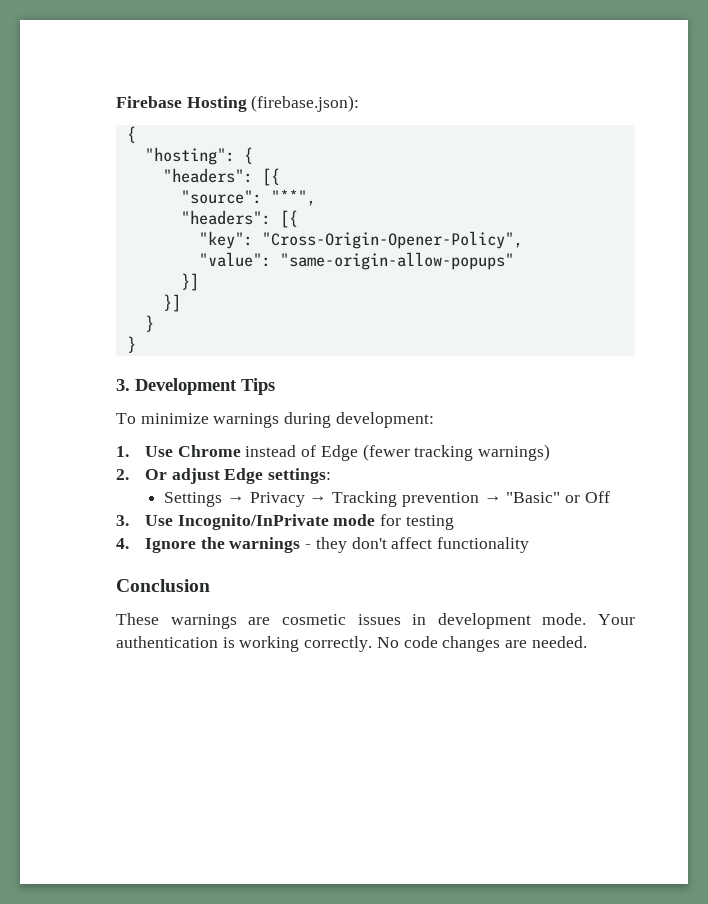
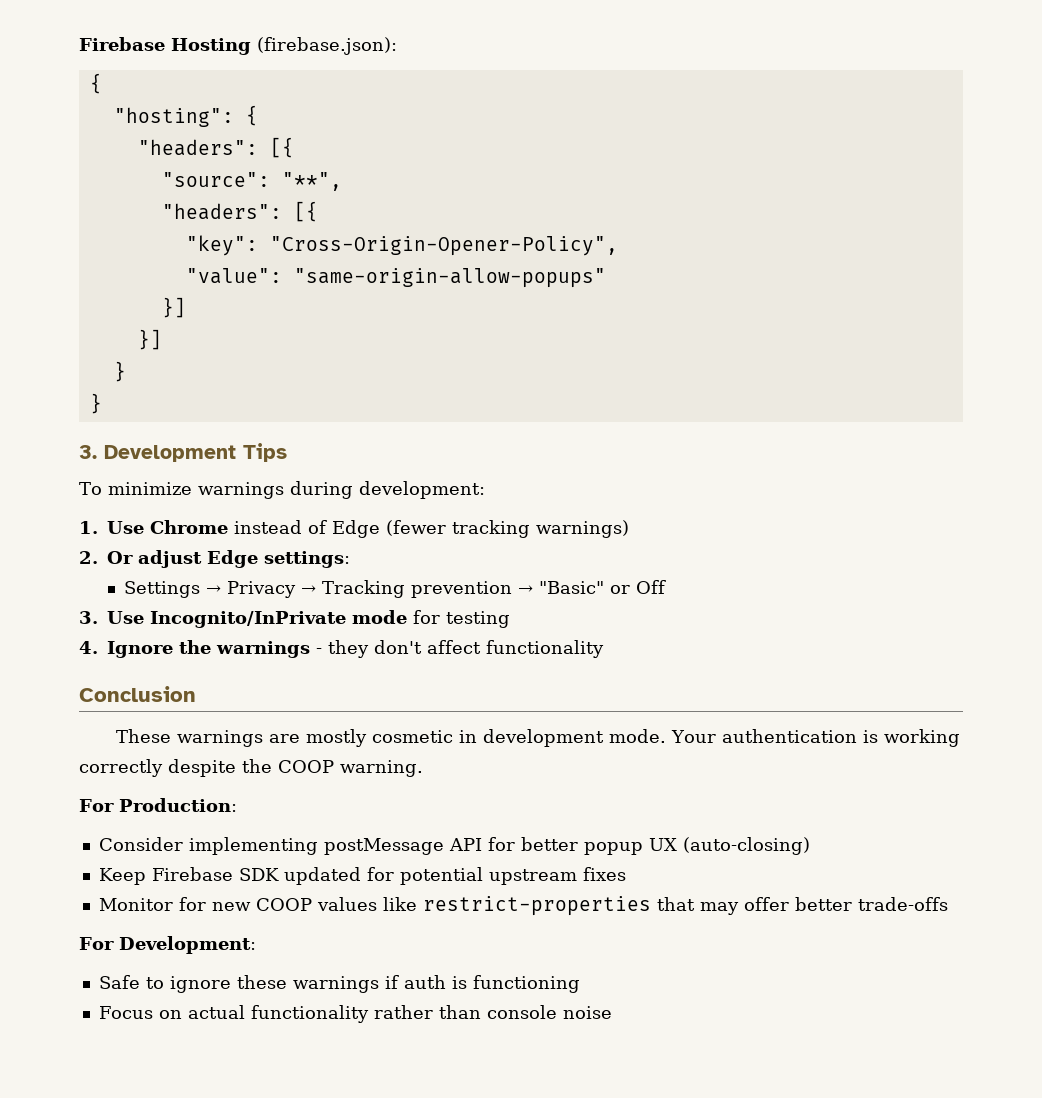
- These warnings are cosmetic issues in development mode.
+ These warnings are mostly cosmetic in development mode.
- Your authentication is working correctly. No code changes are needed.
+ Your authentication is working correctly despite the COOP warning.
+ For Production:
+ Consider implementing postMessage API for better popup UX (auto-closing)
+ Keep Firebase SDK updated for potential upstream fixes
+ Monitor for new COOP values like restrict-properties that may offer better trade-offs
+ For Development:
+ Safe to ignore these warnings if auth is functioning
+ Focus on actual functionality rather than console noise

